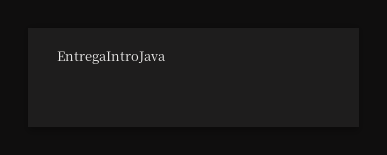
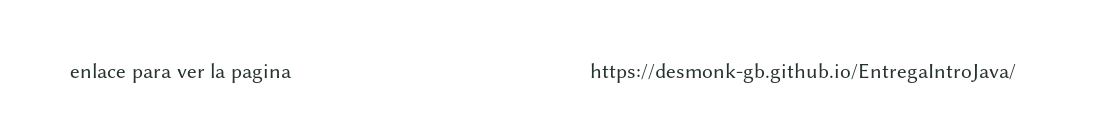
- EntregaIntroJava
+ enlace para ver la pagina https://desmonk-gb.github.io/EntregaIntroJava/

